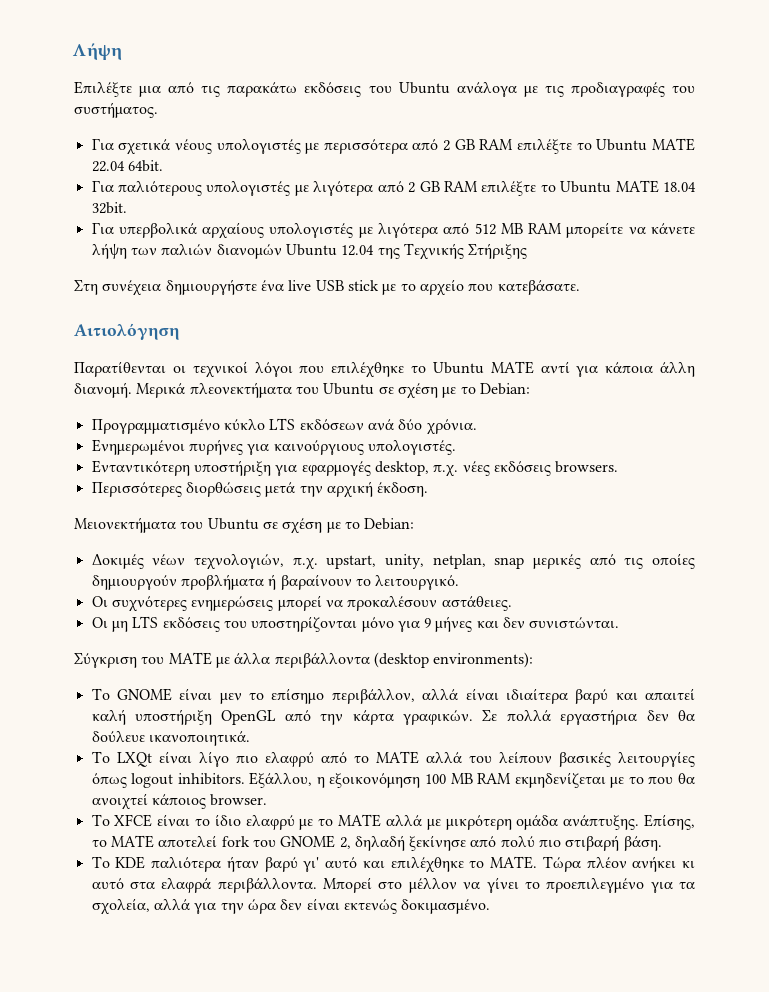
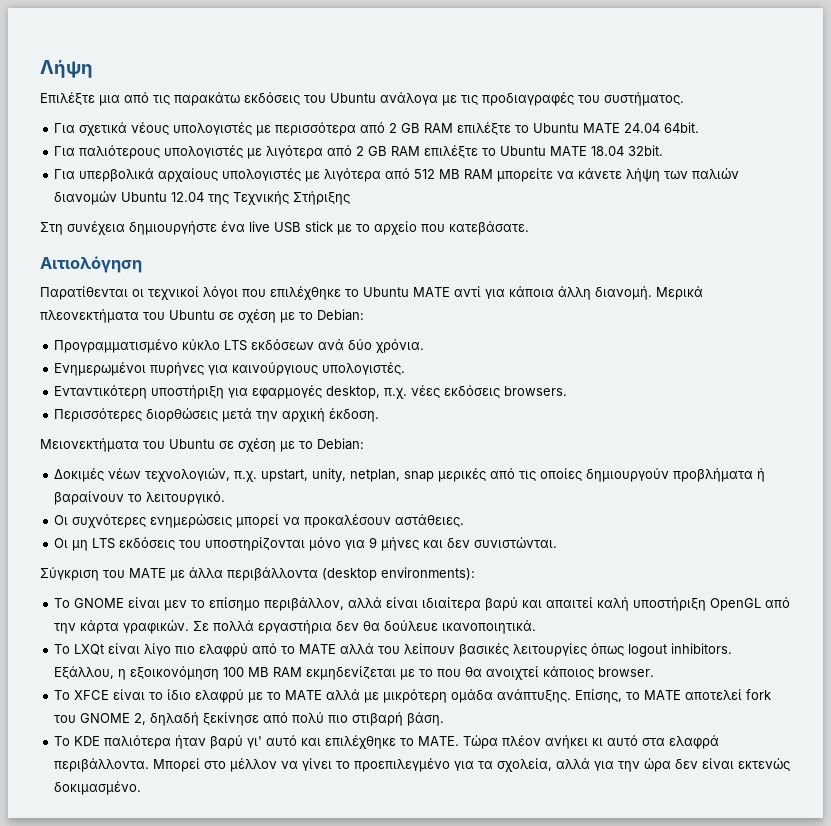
- Για σχετικά νέους υπολογιστές με περισσότερα από 2 GB RAM επιλέξτε το Ubuntu MATE 22.04 64bit.
+ Για σχετικά νέους υπολογιστές με περισσότερα από 2 GB RAM επιλέξτε το Ubuntu MATE 24.04 64bit.

